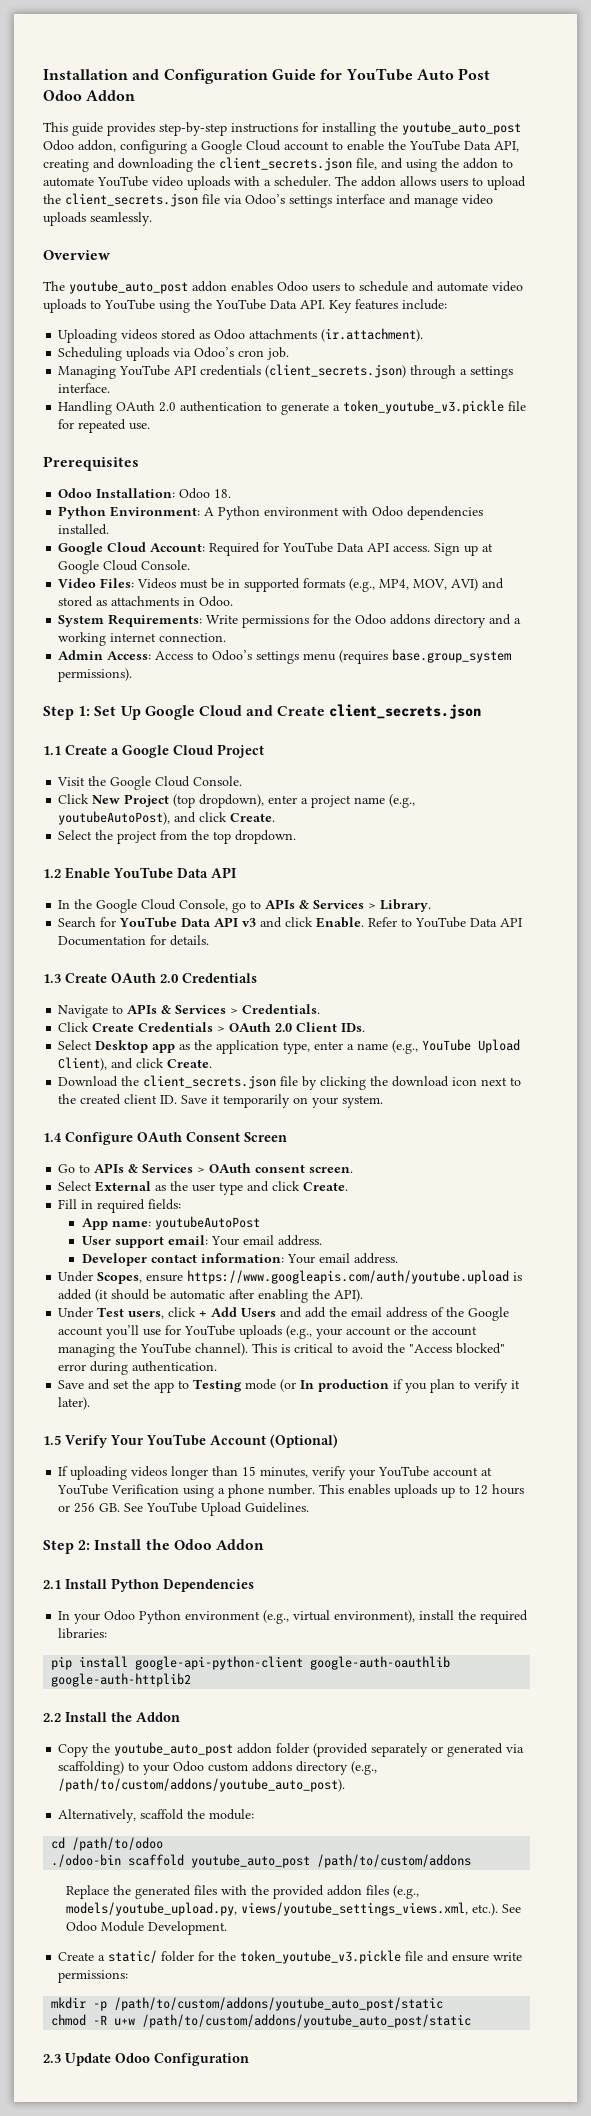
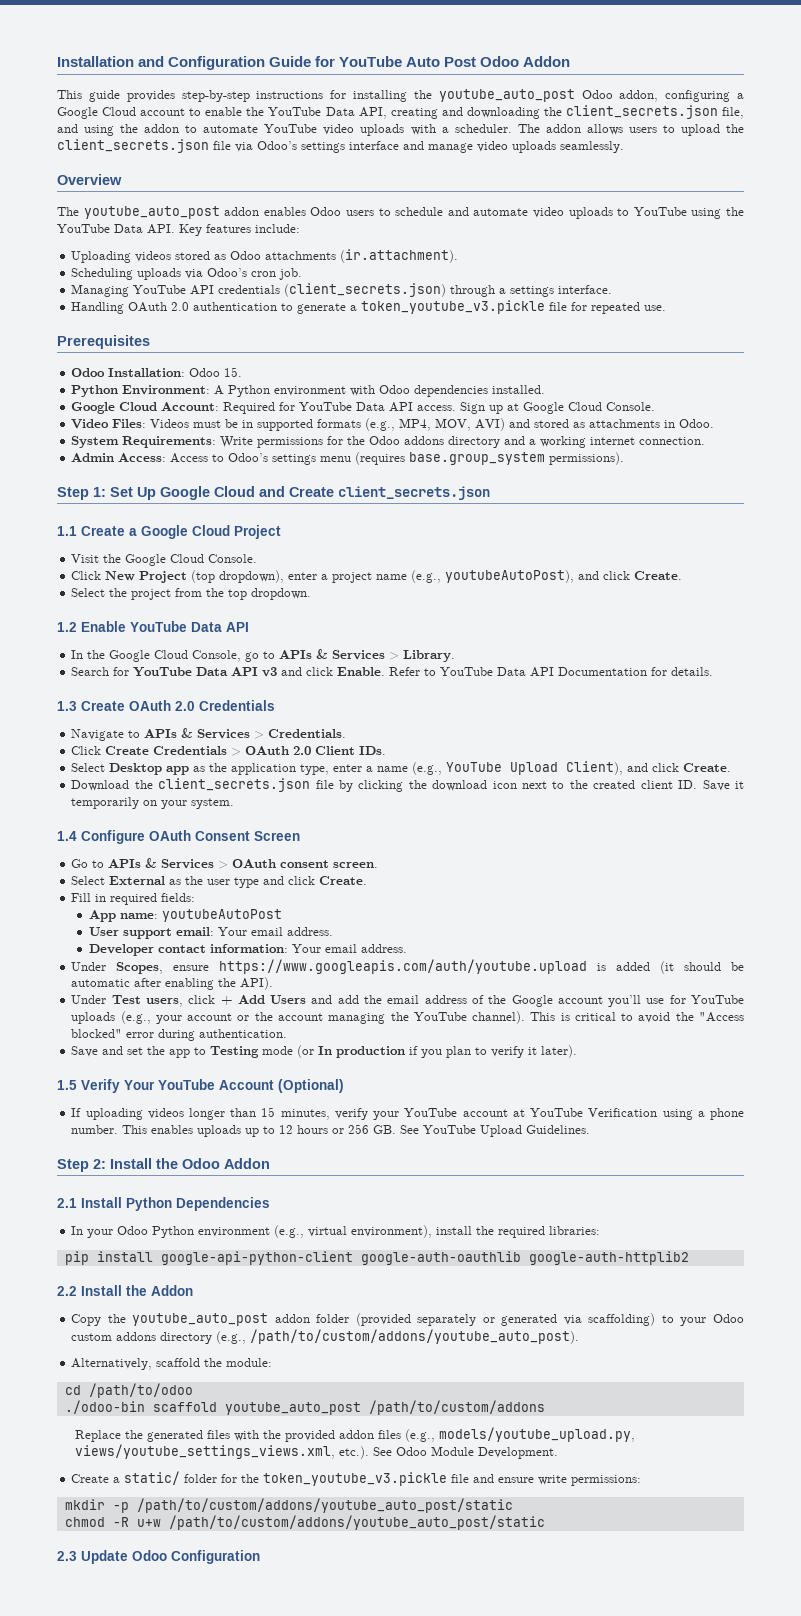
- Odoo Installation: Odoo 18.
+ Odoo Installation: Odoo 15.

